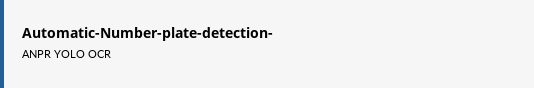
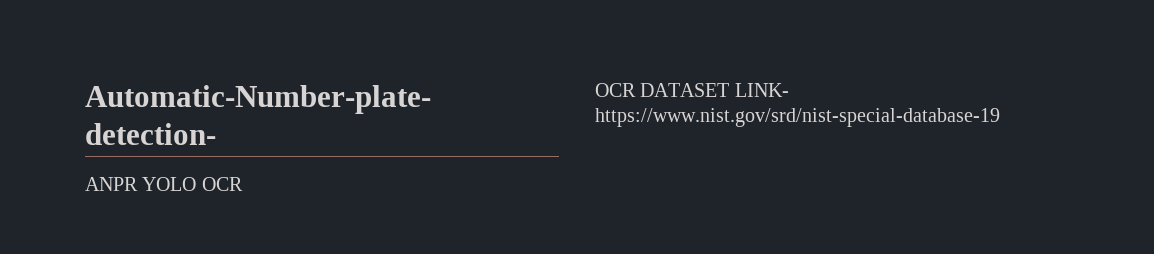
+ OCR DATASET LINK- https://www.nist.gov/srd/nist-special-database-19

